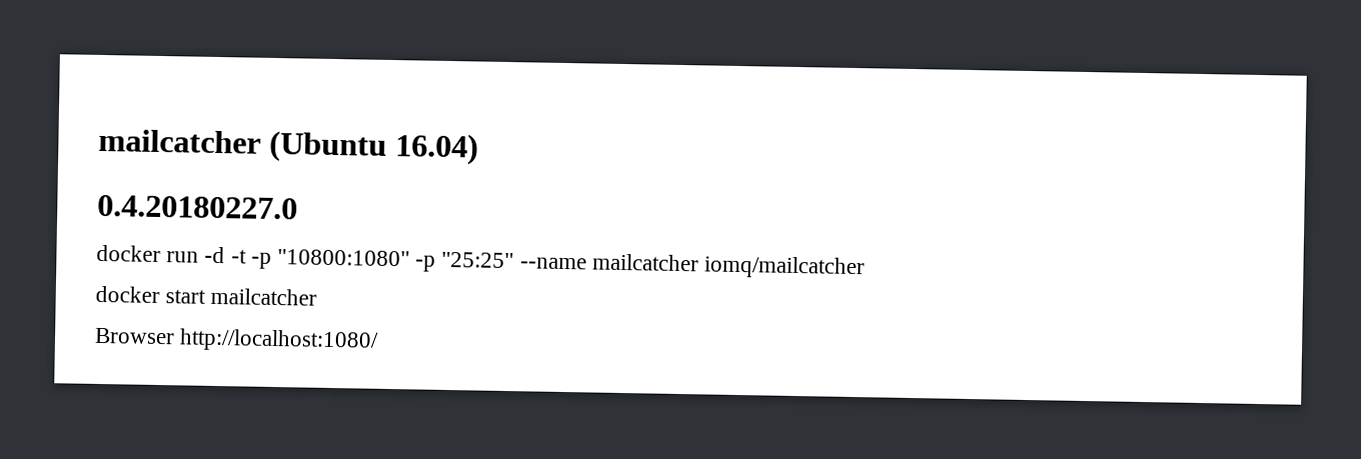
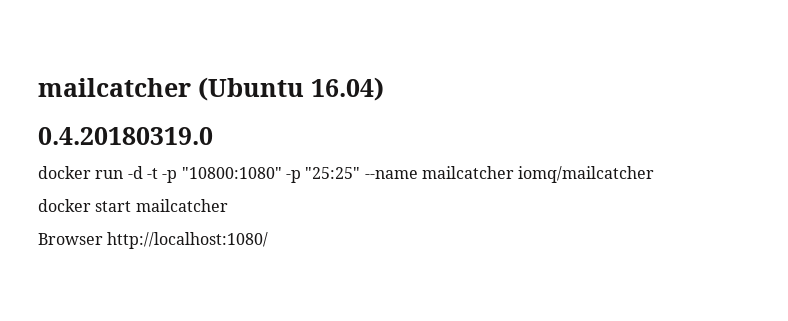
- 0.4.20180227.0
+ 0.4.20180319.0

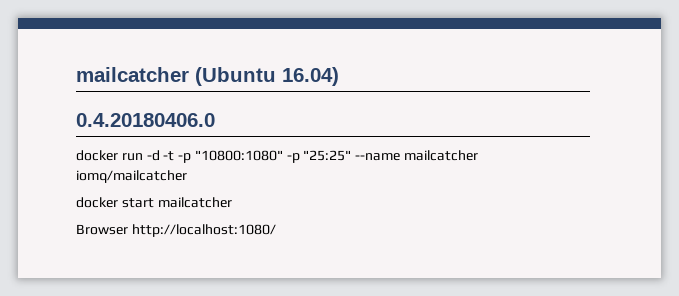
- 0.4.20180319.0
+ 0.4.20180406.0

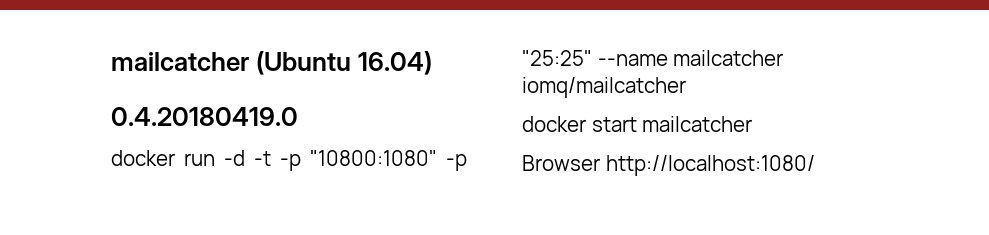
- 0.4.20180406.0
+ 0.4.20180419.0

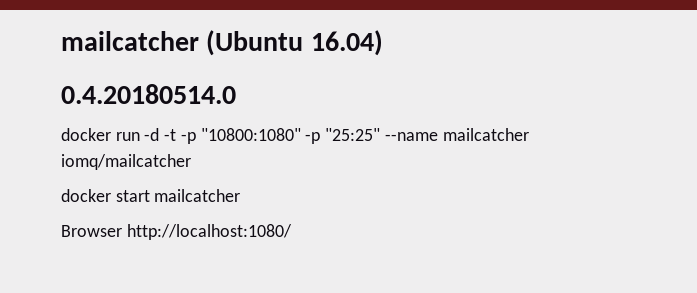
- 0.4.20180419.0
+ 0.4.20180514.0

